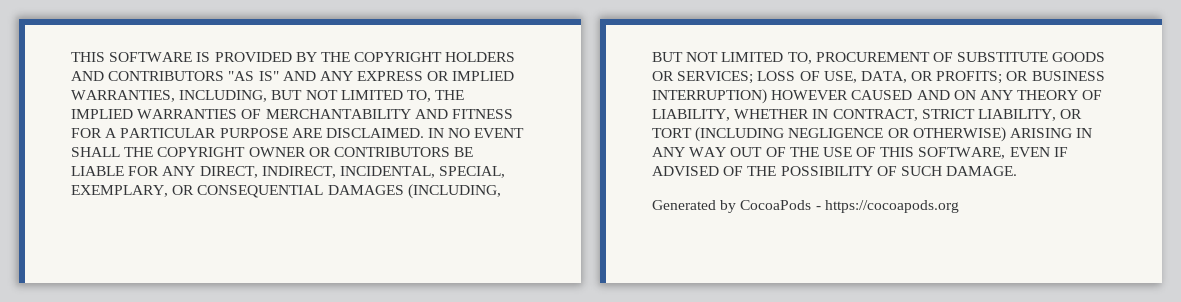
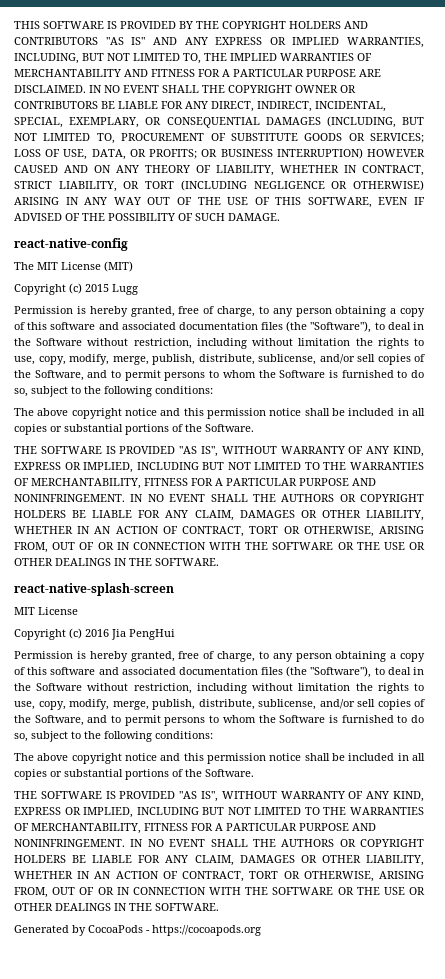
+ react-native-config
+ The MIT License (MIT)
+ Copyright (c) 2015 Lugg
+ Permission is hereby granted, free of charge, to any person obtaining a copy of this software and associated documentation files (the "Software"), to deal in the Software without restriction, including without limitation the rights to use, copy, modify, merge, publish, distribute, sublicense, and/or sell copies of the Software, and to permit persons to whom the Software is furnished to do so, subject to the following conditions:
+ The above copyright notice and this permission notice shall be included in all copies or substantial portions of the Software.
+ THE SOFTWARE IS PROVIDED "AS IS", WITHOUT WARRANTY OF ANY KIND, EXPRESS OR IMPLIED, INCLUDING BUT NOT LIMITED TO THE WARRANTIES OF MERCHANTABILITY, FITNESS FOR A PARTICULAR PURPOSE AND NONINFRINGEMENT. IN NO EVENT SHALL THE AUTHORS OR COPYRIGHT HOLDERS BE LIABLE FOR ANY CLAIM, DAMAGES OR OTHER LIABILITY, WHETHER IN AN ACTION OF CONTRACT, TORT OR OTHERWISE, ARISING FROM, OUT OF OR IN CONNECTION WITH THE SOFTWARE OR THE USE OR OTHER DEALINGS IN THE SOFTWARE.
+ react-native-splash-screen
+ MIT License
+ Copyright (c) 2016 Jia PengHui
+ Permission is hereby granted, free of charge, to any person obtaining a copy of this software and associated documentation files (the "Software"), to deal in the Software without restriction, including without limitation the rights to use, copy, modify, merge, publish, distribute, sublicense, and/or sell copies of the Software, and to permit persons to whom the Software is furnished to do so, subject to the following conditions:
+ The above copyright notice and this permission notice shall be included in all copies or substantial portions of the Software.
+ THE SOFTWARE IS PROVIDED "AS IS", WITHOUT WARRANTY OF ANY KIND, EXPRESS OR IMPLIED, INCLUDING BUT NOT LIMITED TO THE WARRANTIES OF MERCHANTABILITY, FITNESS FOR A PARTICULAR PURPOSE AND NONINFRINGEMENT. IN NO EVENT SHALL THE AUTHORS OR COPYRIGHT HOLDERS BE LIABLE FOR ANY CLAIM, DAMAGES OR OTHER LIABILITY, WHETHER IN AN ACTION OF CONTRACT, TORT OR OTHERWISE, ARISING FROM, OUT OF OR IN CONNECTION WITH THE SOFTWARE OR THE USE OR OTHER DEALINGS IN THE SOFTWARE.

